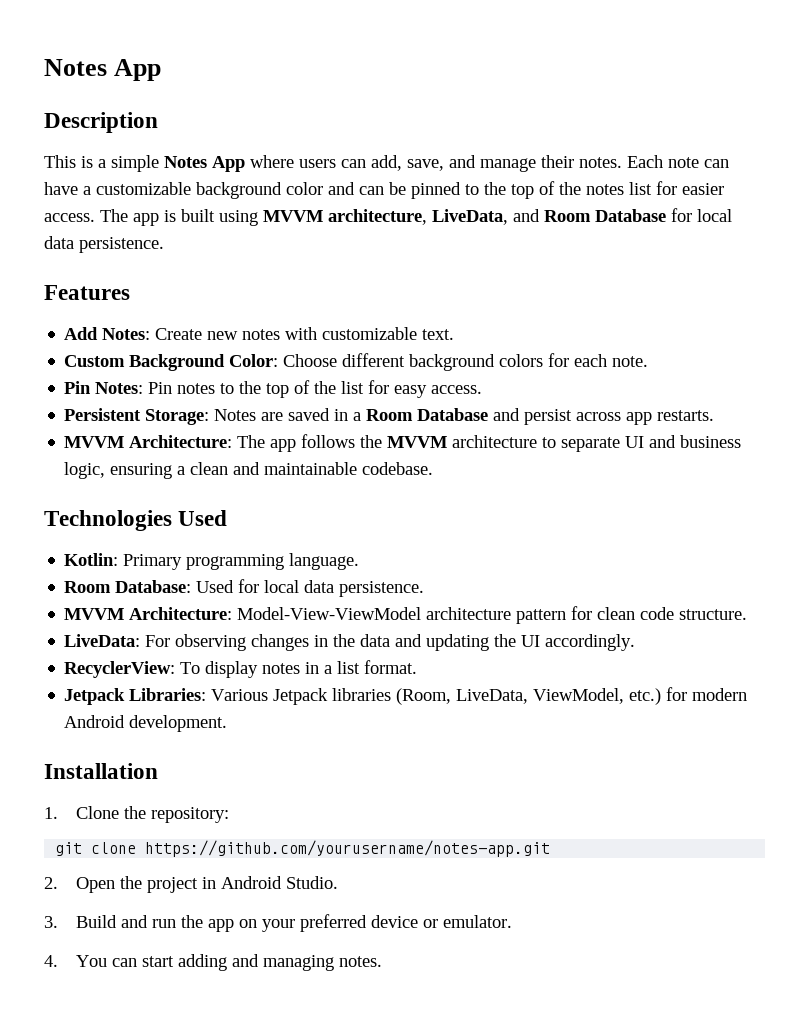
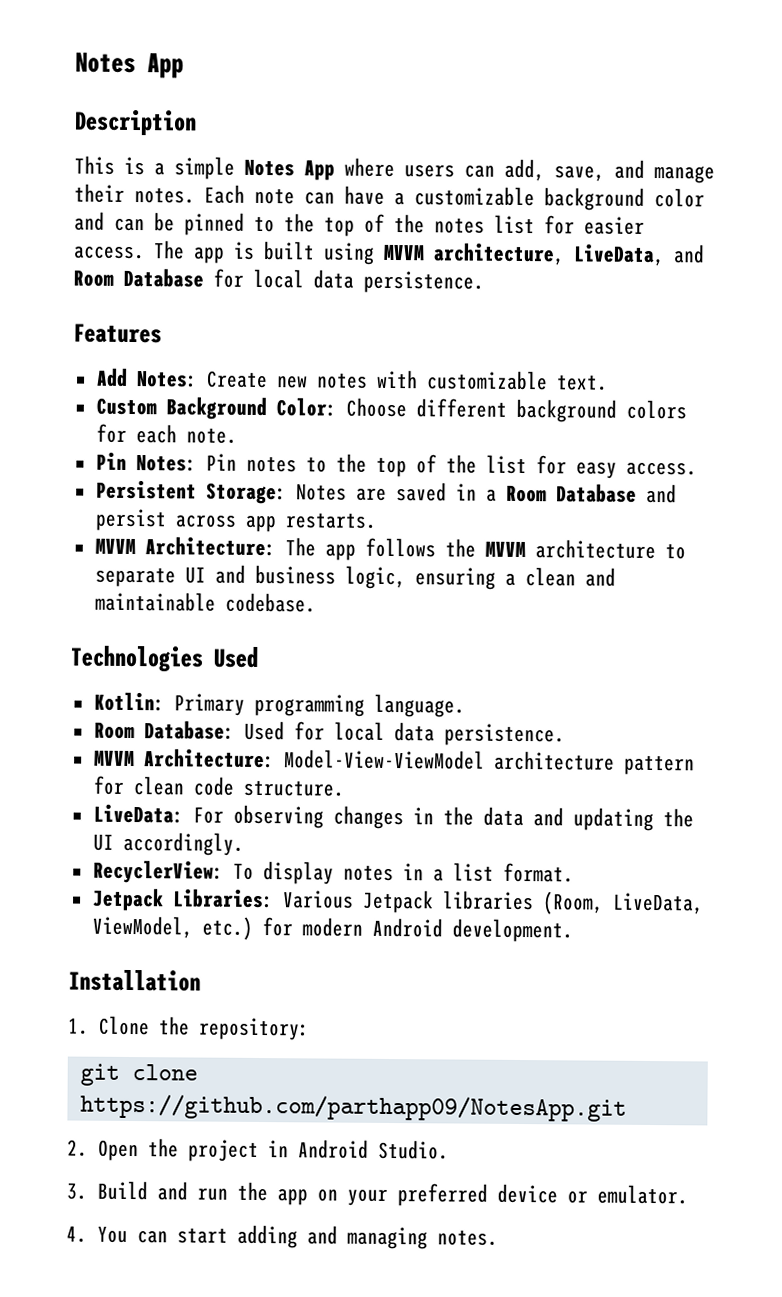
- git clone https://github.com/yourusername/notes-app.git
+ git clone https://github.com/parthapp09/NotesApp.git

